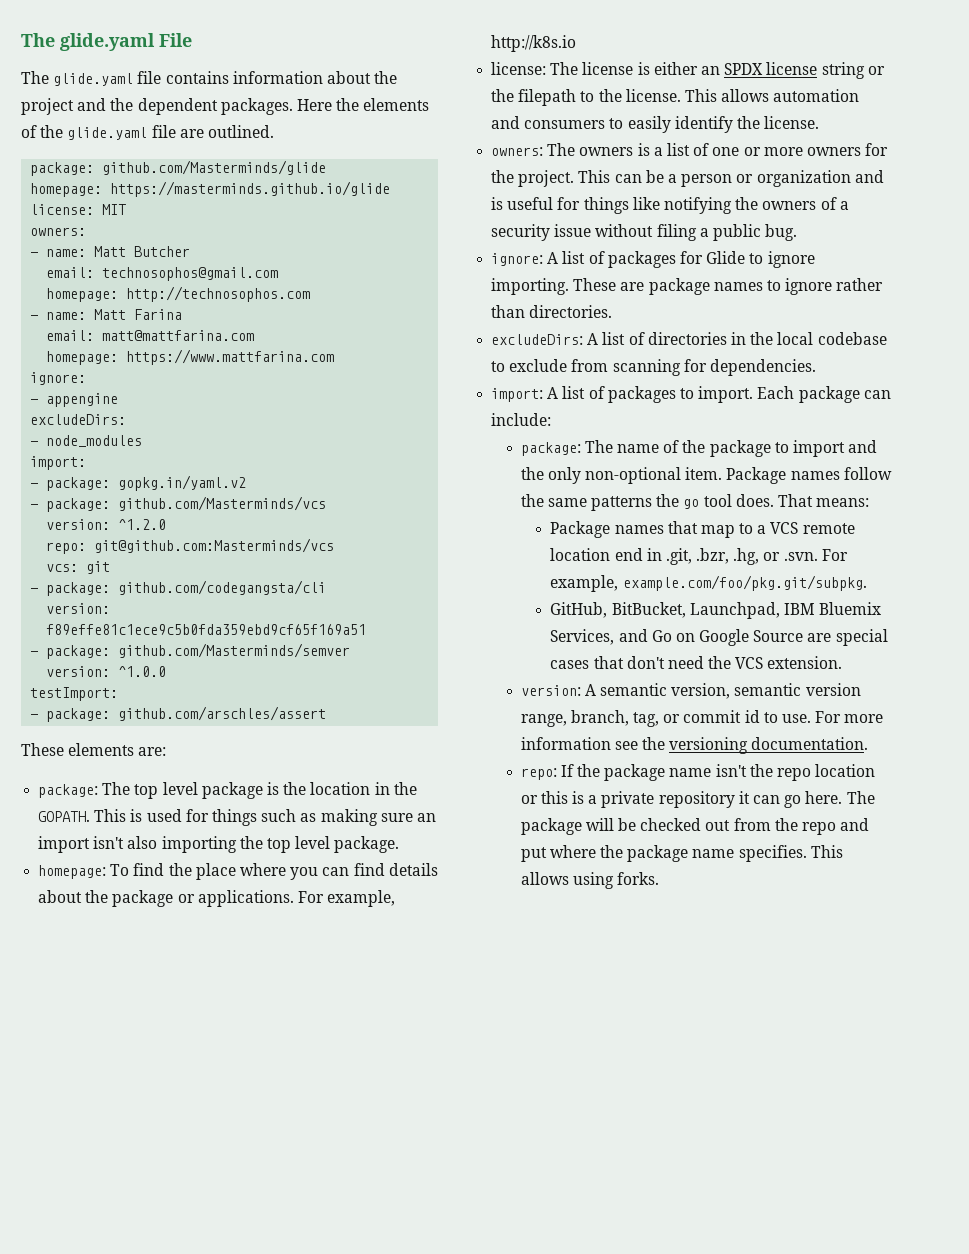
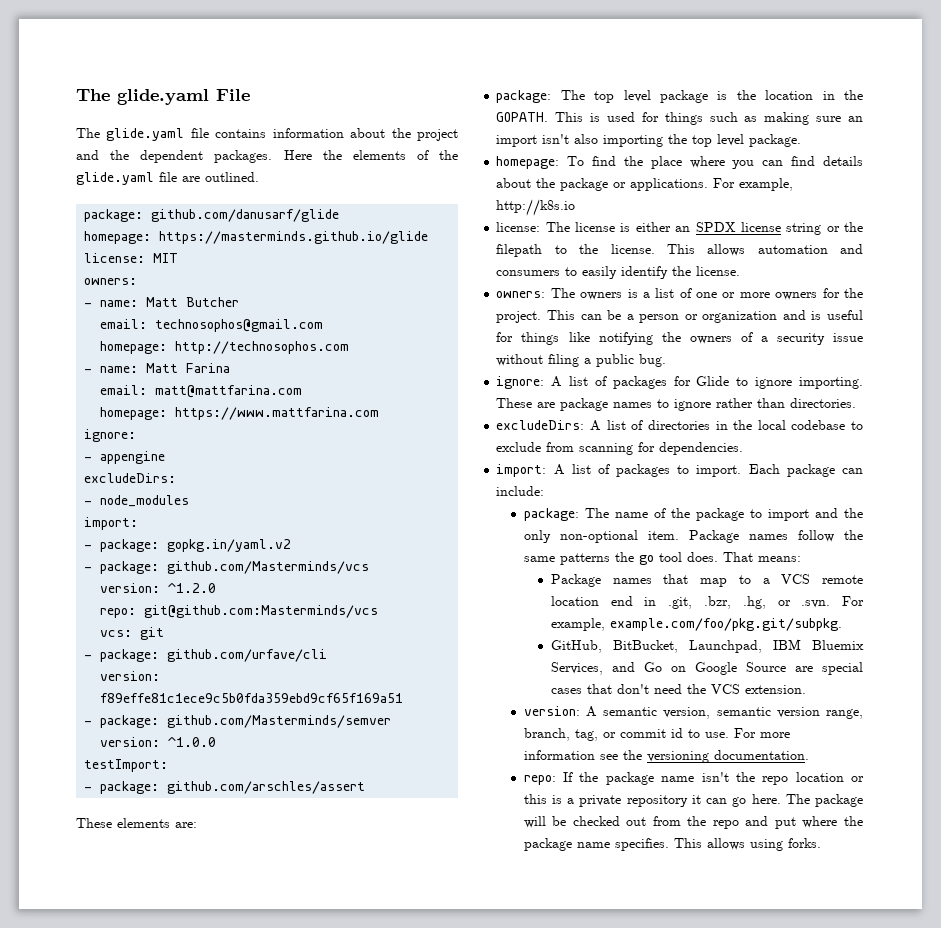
- package: github.com/Masterminds/glide
+ package: github.com/danusarf/glide
- - package: github.com/codegangsta/cli
+ - package: github.com/urfave/cli

